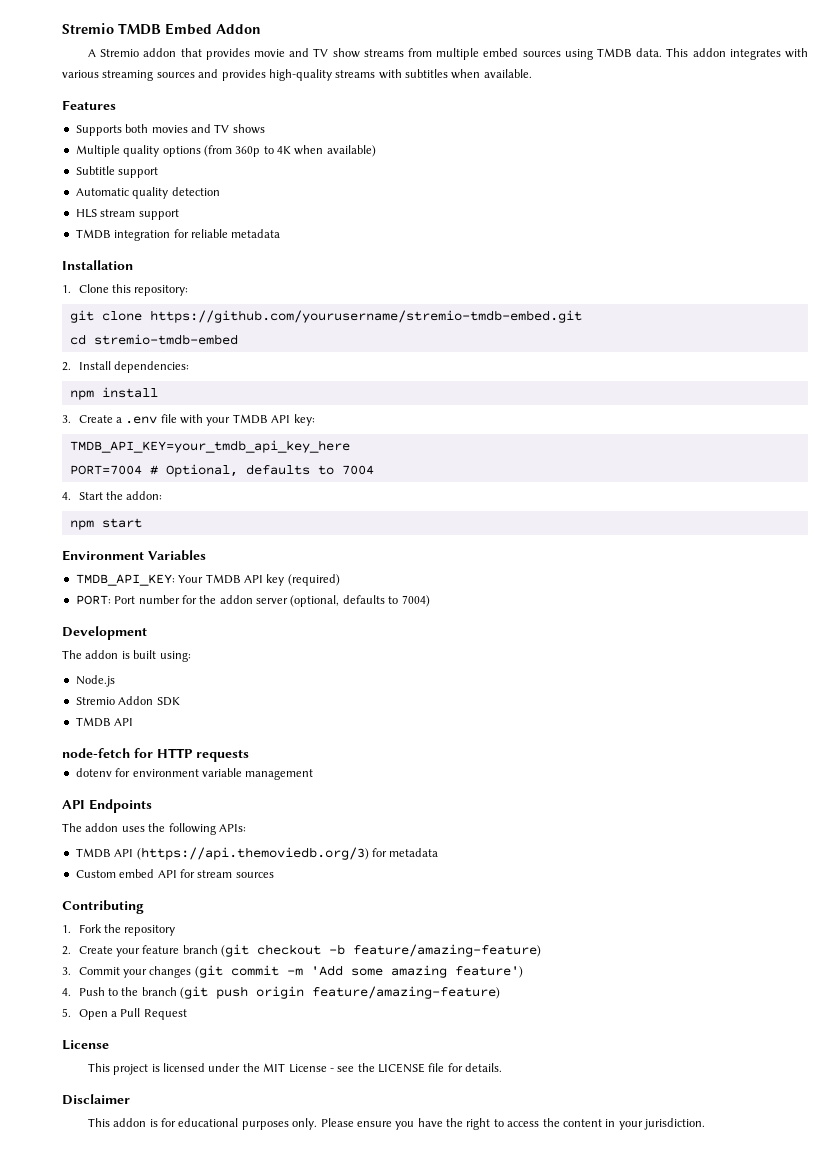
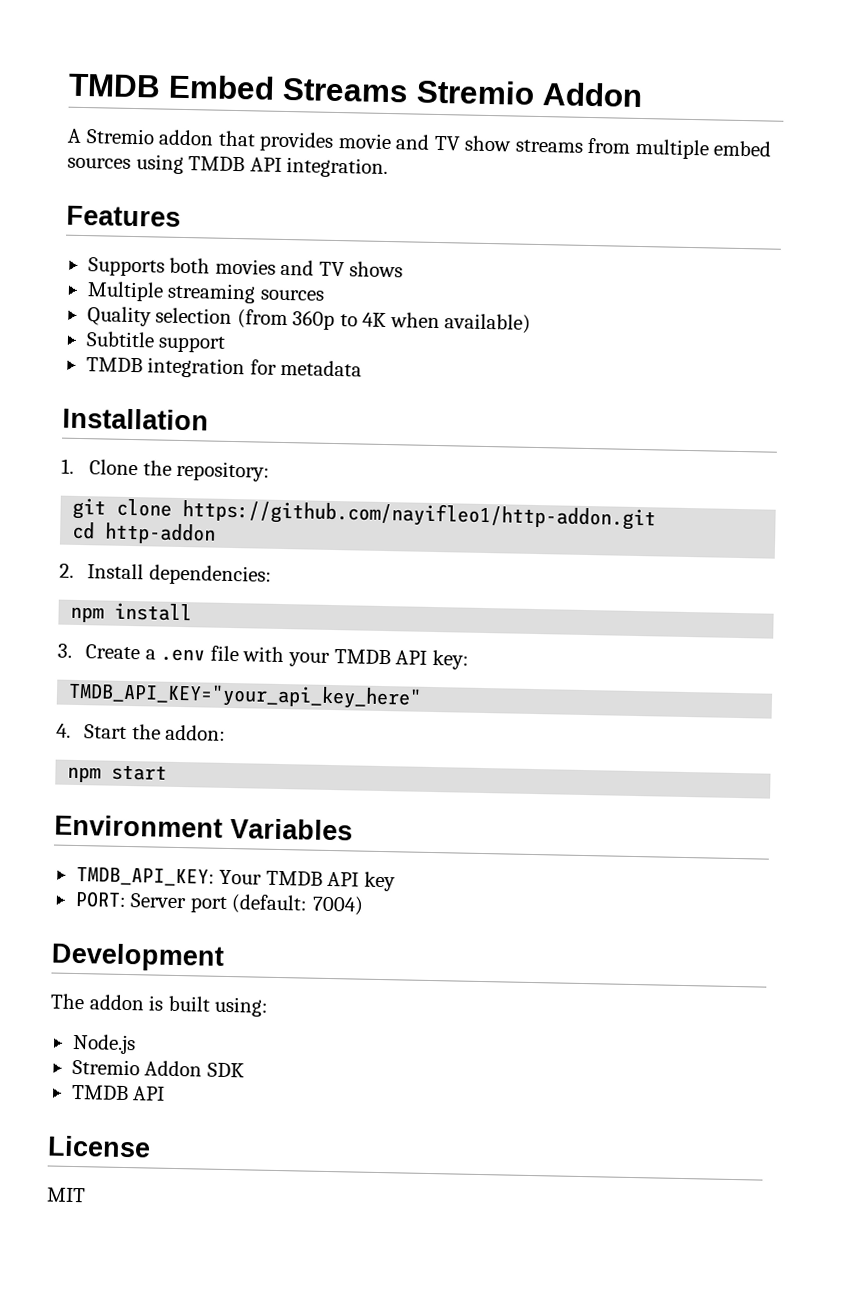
- Stremio TMDB Embed Addon
+ TMDB Embed Streams Stremio Addon
- A Stremio addon that provides movie and TV show streams from multiple embed sources using TMDB data. This addon integrates with various streaming sources and provides high-quality streams with subtitles when available.
+ A Stremio addon that provides movie and TV show streams from multiple embed sources using TMDB API integration.
- Multiple quality options (from 360p to 4K when available)
+ Multiple streaming sources
+ Quality selection (from 360p to 4K when available)
- Automatic quality detection
- HLS stream support
- TMDB integration for reliable metadata
+ TMDB integration for metadata
- 1. Clone this repository:
+ 1. Clone the repository:
- git clone https://github.com/yourusername/stremio-tmdb-embed.git
+ git clone https://github.com/nayifleo1/http-addon.git
- cd stremio-tmdb-embed
+ cd http-addon
- TMDB_API_KEY=your_tmdb_api_key_here
- PORT=7004 # Optional, defaults to 7004
+ TMDB_API_KEY="your_api_key_here"
- TMDB_API_KEY: Your TMDB API key (required)
+ TMDB_API_KEY: Your TMDB API key
- PORT: Port number for the addon server (optional, defaults to 7004)
+ PORT: Server port (default: 7004)
- node-fetch for HTTP requests
- dotenv for environment variable management
- API Endpoints
- The addon uses the following APIs:
- TMDB API (https://api.themoviedb.org/3) for metadata
- Custom embed API for stream sources
- Contributing
- 1. Fork the repository
- 2. Create your feature branch (git checkout -b feature/amazing-feature)
- 3. Commit your changes (git commit -m 'Add some amazing feature')
- 4. Push to the branch (git push origin feature/amazing-feature)
- 5. Open a Pull Request
  License
- This project is licensed under the MIT License - see the LICENSE file for details.
- Disclaimer
- This addon is for educational purposes only. Please ensure you have the right to access the content in your jurisdiction.
+ MIT

